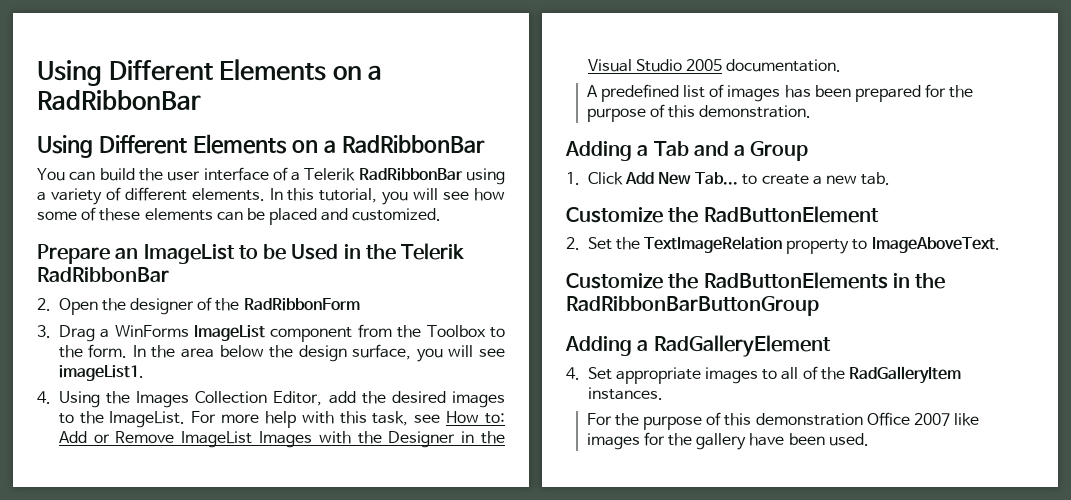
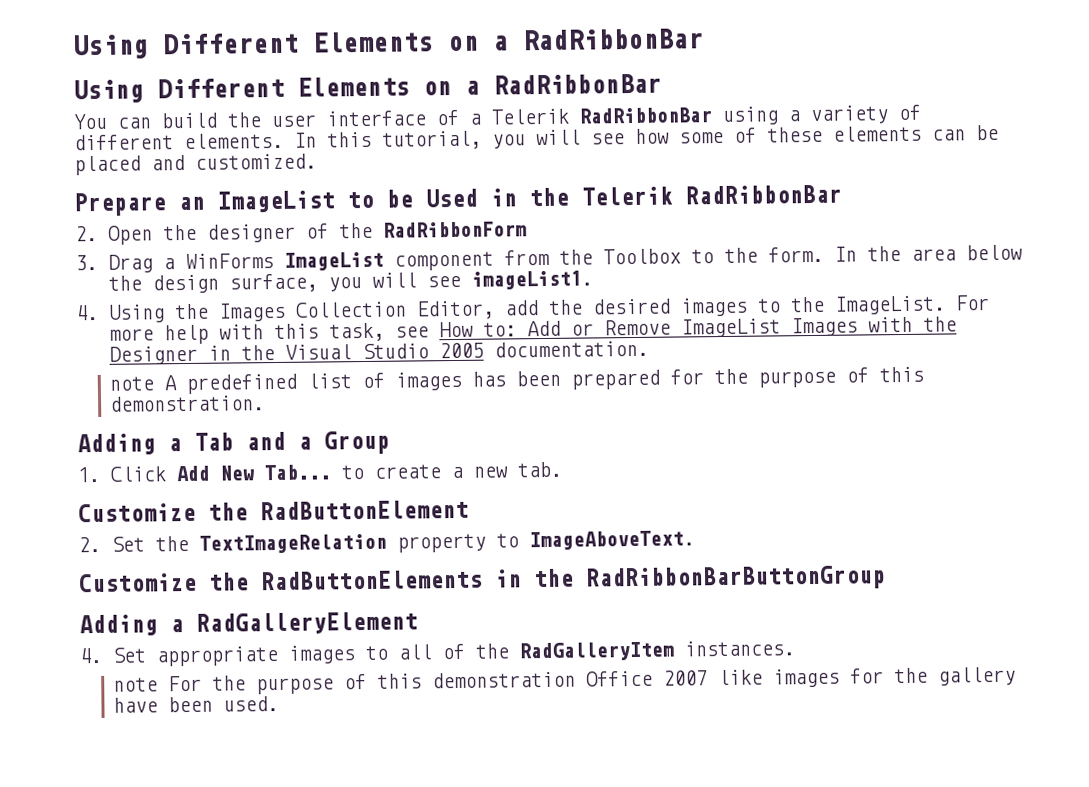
- A predefined list of images has been prepared for the purpose of this demonstration.
+ note A predefined list of images has been prepared for the purpose of this demonstration.
- For the purpose of this demonstration Office 2007 like images for the gallery have been used.
+ note For the purpose of this demonstration Office 2007 like images for the gallery have been used.

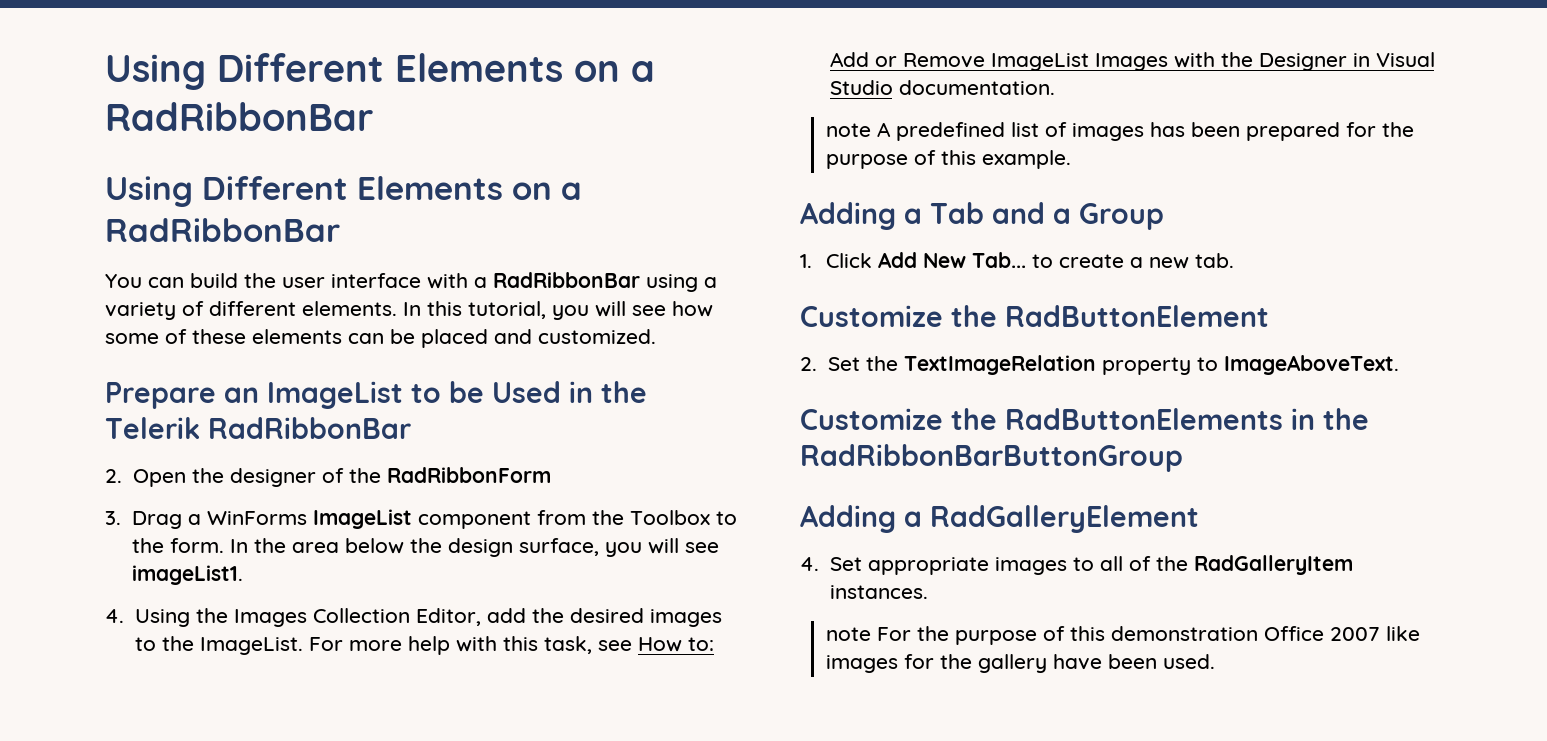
- You can build the user interface of a Telerik RadRibbonBar using a variety of different elements.
+ You can build the user interface with a RadRibbonBar using a variety of different elements.
- For more help with this task, see How to: Add or Remove ImageList Images with the Designer in the Visual Studio 2005 documentation.
+ For more help with this task, see How to: Add or Remove ImageList Images with the Designer in Visual Studio documentation.
- note A predefined list of images has been prepared for the purpose of this demonstration.
+ note A predefined list of images has been prepared for the purpose of this example.

